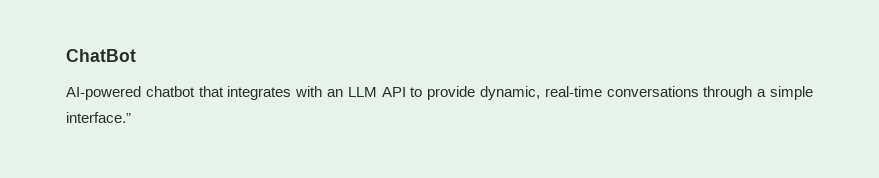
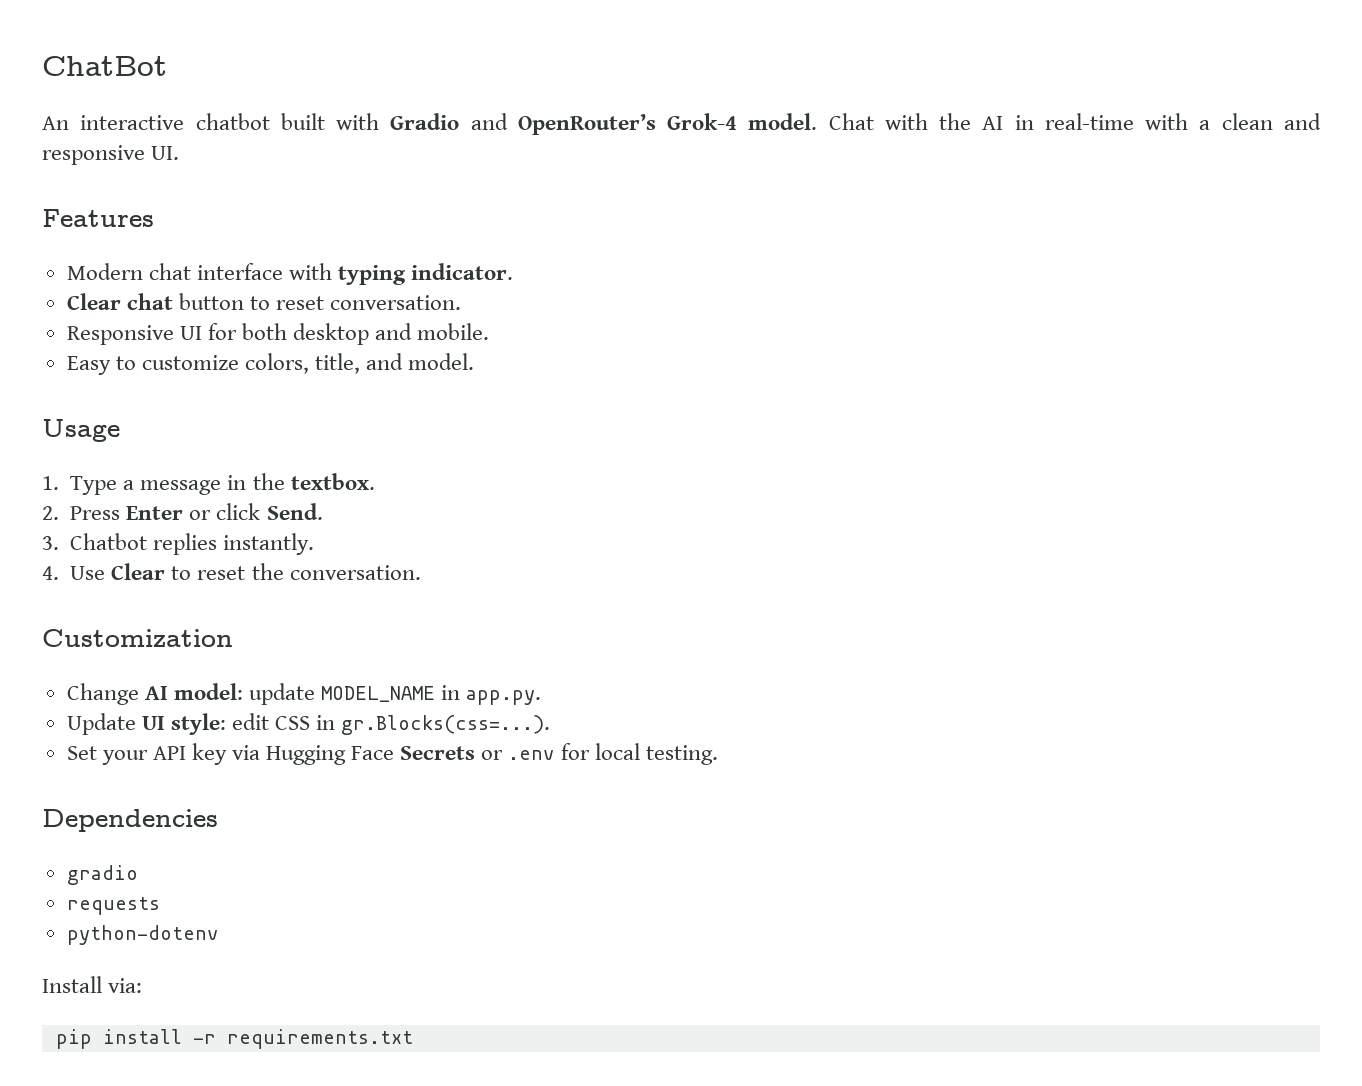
- AI-powered chatbot that integrates with an LLM API to provide dynamic, real-time conversations through a simple interface.”
+ An interactive chatbot built with Gradio and OpenRouter’s Grok-4 model. Chat with the AI in real-time with a clean and responsive UI.
+ Features
+ Modern chat interface with typing indicator.
+ Clear chat button to reset conversation.
+ Responsive UI for both desktop and mobile.
+ Easy to customize colors, title, and model.
+ Usage
+ 1. Type a message in the textbox.
+ 2. Press Enter or click Send.
+ 3. Chatbot replies instantly.
+ 4. Use Clear to reset the conversation.
+ Customization
+ Change AI model: update MODEL_NAME in app.py.
+ Update UI style: edit CSS in gr.Blocks(css=...).
+ Set your API key via Hugging Face Secrets or .env for local testing.
+ Dependencies
+ gradio
+ requests
+ python-dotenv
+ Install via:
+ pip install -r requirements.txt

